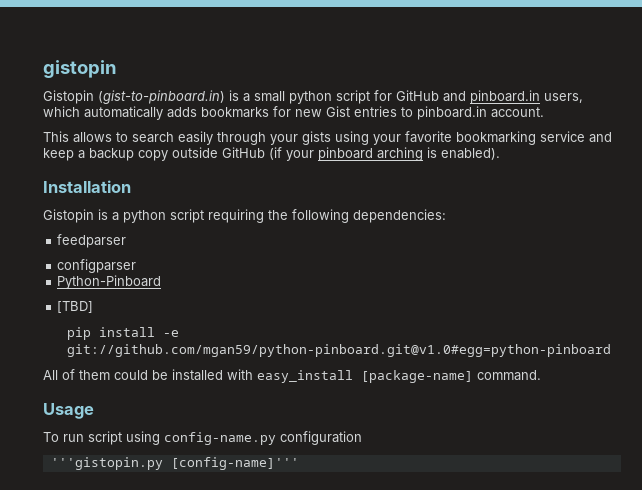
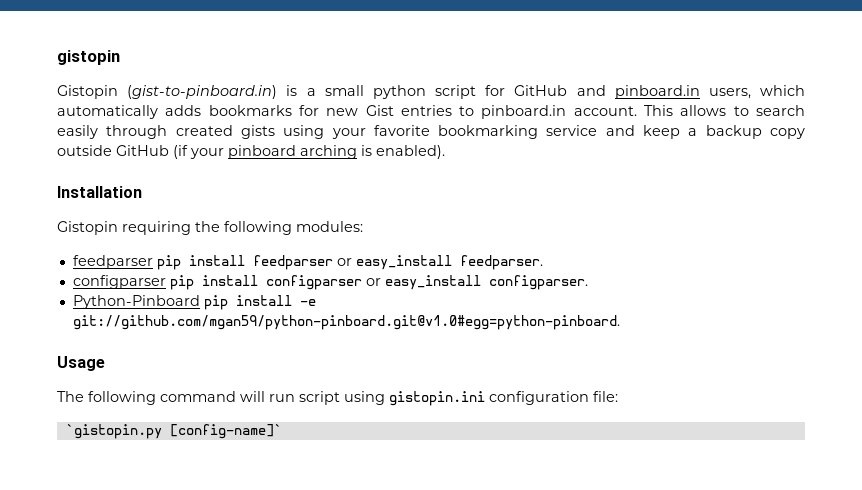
- Gistopin (gist-to-pinboard.in) is a small python script for GitHub and pinboard.in users, which automatically adds bookmarks for new Gist entries to pinboard.in account.
- This allows to search easily through your gists using your favorite bookmarking service and keep a backup copy outside GitHub (if your pinboard arching is enabled).
+ Gistopin (gist-to-pinboard.in) is a small python script for GitHub and pinboard.in users, which automatically adds bookmarks for new Gist entries to pinboard.in account. This allows to search easily through created gists using your favorite bookmarking service and keep a backup copy outside GitHub (if your pinboard arching is enabled).
- Gistopin is a python script requiring the following dependencies:
- feedparser
- configparser
+ Gistopin requiring the following modules:
+ feedparser pip install feedparser or easy_install feedparser.
+ configparser pip install configparser or easy_install configparser.
- Python-Pinboard
- [TBD]
- pip install -e git://github.com/mgan59/python-pinboard.git@v1.0#egg=python-pinboard
- All of them could be installed with easy_install [package-name] command.
+ Python-Pinboard pip install -e git://github.com/mgan59/python-pinboard.git@v1.0#egg=python-pinboard.
  Usage
- To run script using config-name.py configuration
- '''gistopin.py [config-name]'''
+ The following command will run script using gistopin.ini configuration file:
+ `gistopin.py [config-name]`

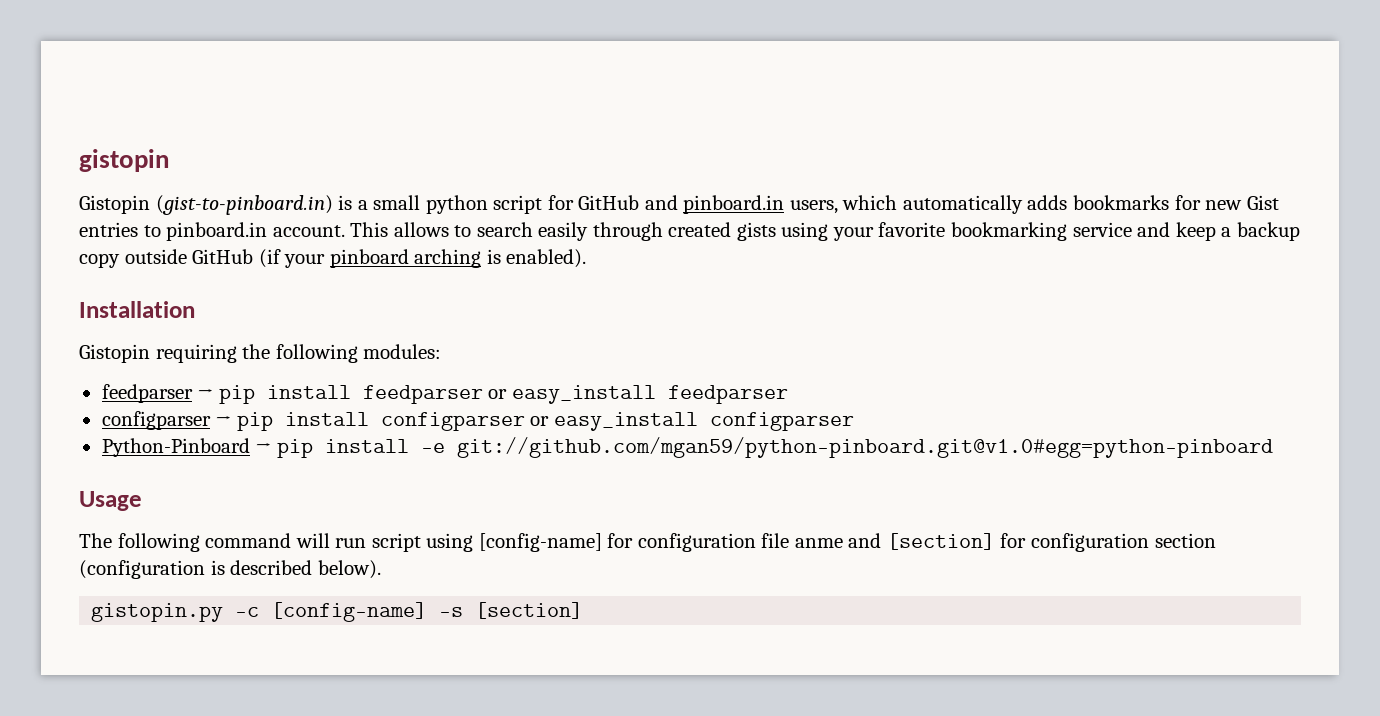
- feedparser pip install feedparser or easy_install feedparser.
- configparser pip install configparser or easy_install configparser.
+ feedparser → pip install feedparser or easy_install feedparser
+ configparser → pip install configparser or easy_install configparser
- Python-Pinboard pip install -e git://github.com/mgan59/python-pinboard.git@v1.0#egg=python-pinboard.
+ Python-Pinboard → pip install -e git://github.com/mgan59/python-pinboard.git@v1.0#egg=python-pinboard
- The following command will run script using gistopin.ini configuration file:
- `gistopin.py [config-name]`
+ The following command will run script using [config-name] for configuration file anme and [section] for configuration section (configuration is described below).
+ gistopin.py -c [config-name] -s [section]

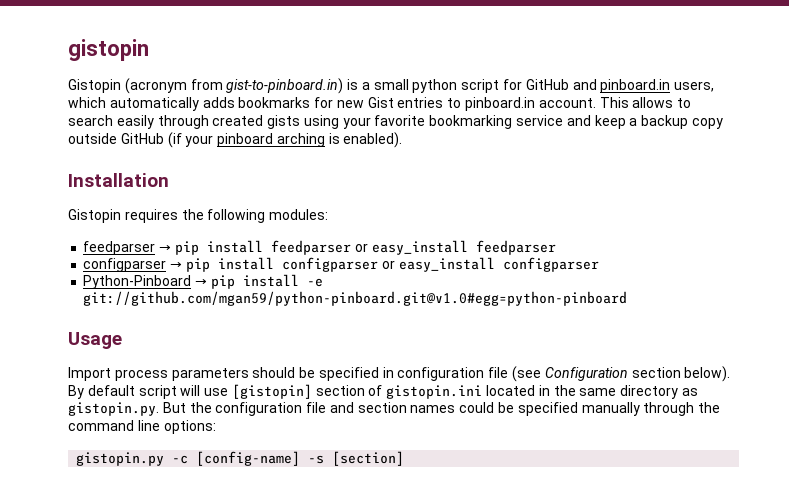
- Gistopin (gist-to-pinboard.in) is a small python script for GitHub and pinboard.in users, which automatically adds bookmarks for new Gist entries to pinboard.in account.
+ Gistopin (acronym from gist-to-pinboard.in) is a small python script for GitHub and pinboard.in users, which automatically adds bookmarks for new Gist entries to pinboard.in account.
- Gistopin requiring the following modules:
+ Gistopin requires the following modules:
- The following command will run script using [config-name] for configuration file anme and [section] for configuration section (configuration is described below).
+ Import process parameters should be specified in configuration file (see Configuration section below). By default script will use [gistopin] section of gistopin.ini located in the same directory as gistopin.py. But the configuration file and section names could be specified manually through the command line options:

